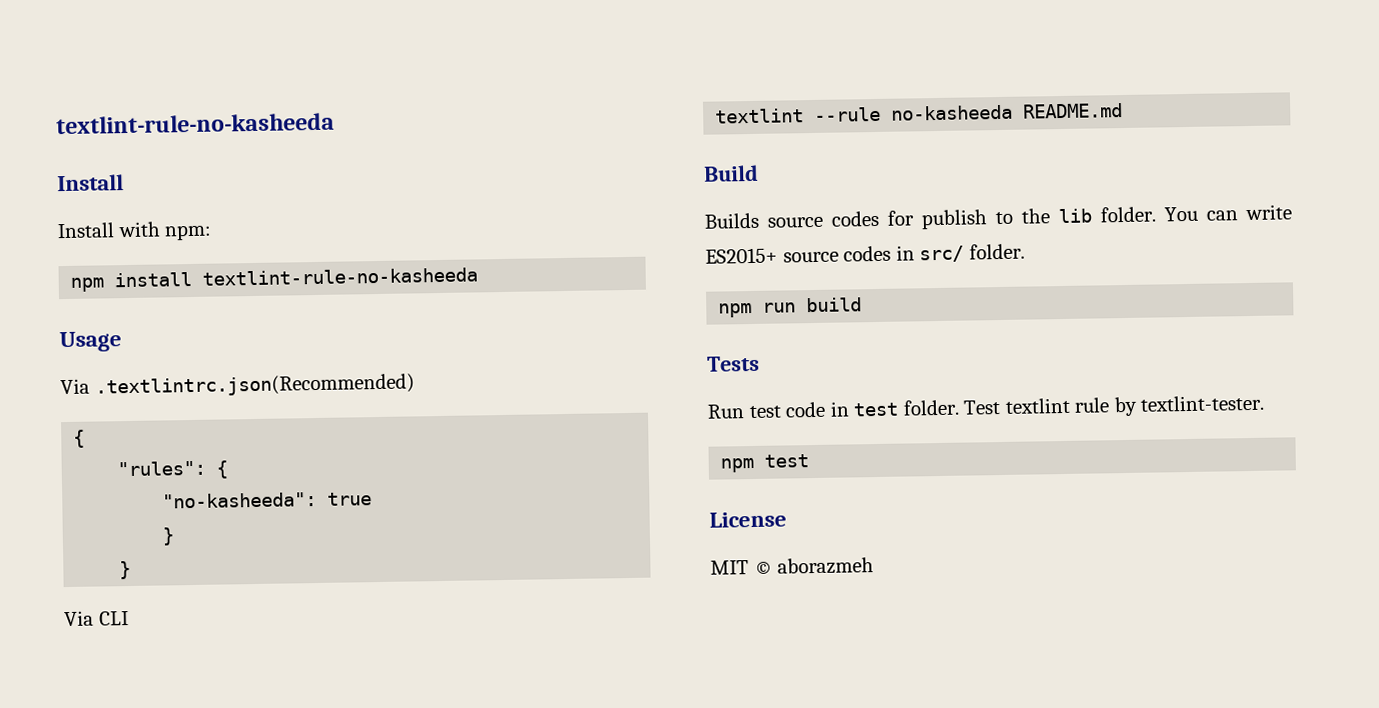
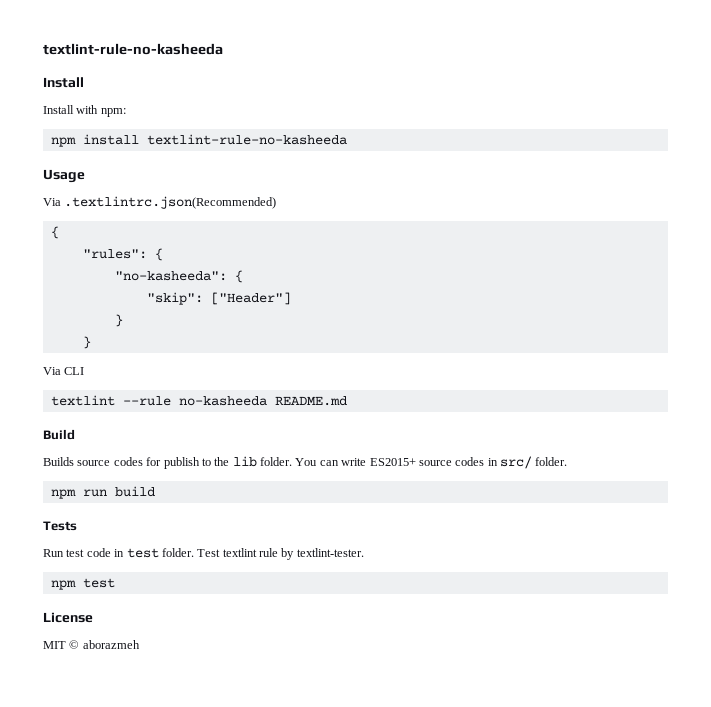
- "no-kasheeda": true
+ "no-kasheeda": {
+ "skip": ["Header"]

